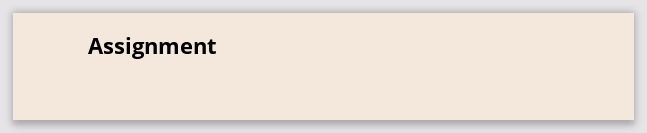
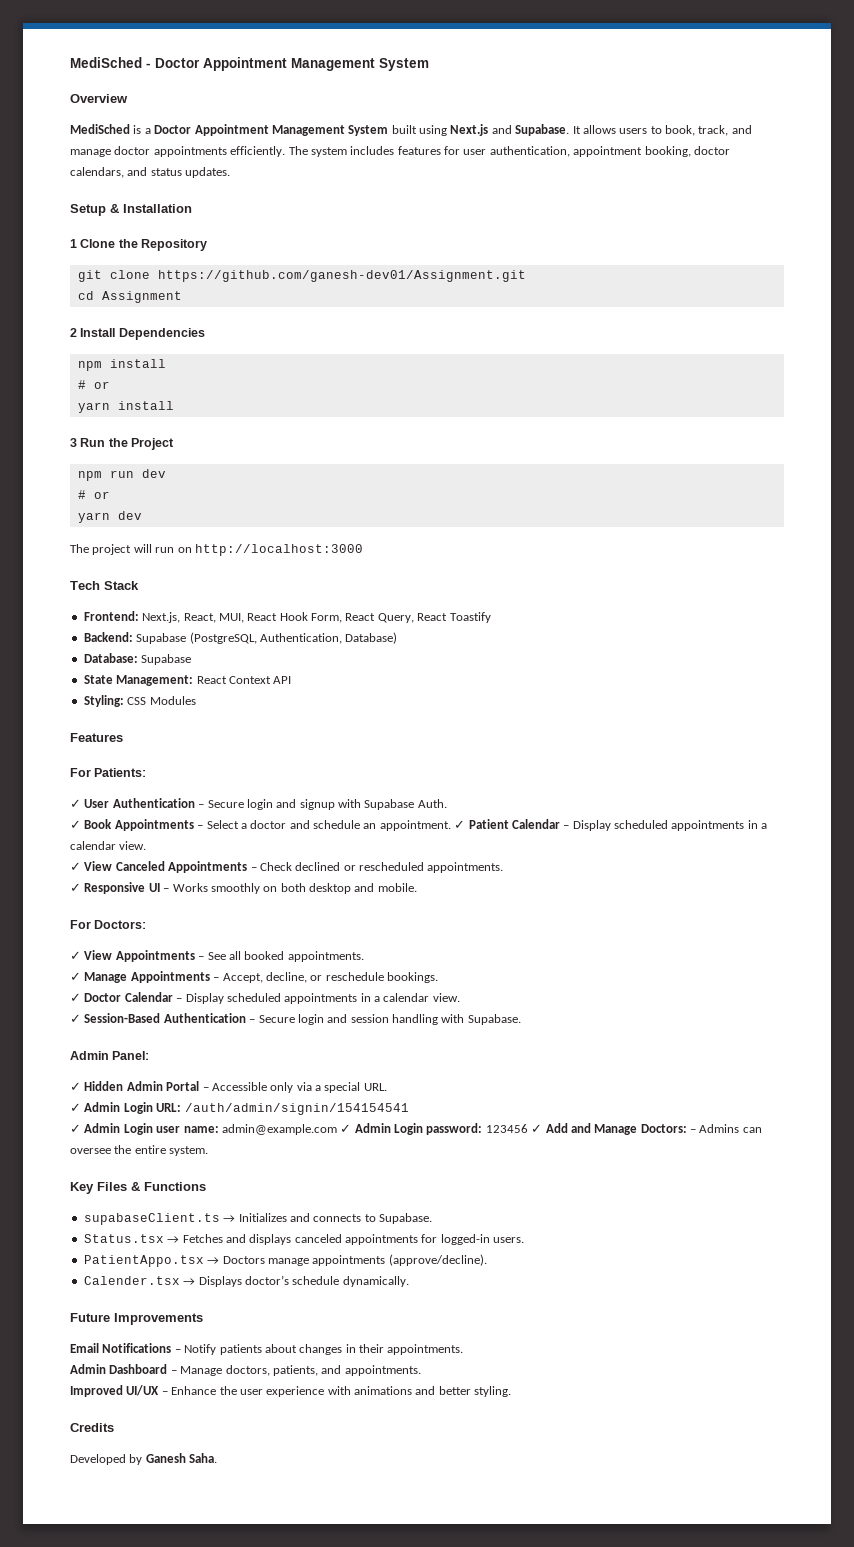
- Assignment
+ MediSched - Doctor Appointment Management System
+ Overview
+ MediSched is a Doctor Appointment Management System built using Next.js and Supabase. It allows users to book, track, and manage doctor appointments efficiently. The system includes features for user authentication, appointment booking, doctor calendars, and status updates.
+ Setup & Installation
+ 1 Clone the Repository
+ git clone https://github.com/ganesh-dev01/Assignment.git
+ cd Assignment
+ 2 Install Dependencies
+ npm install
+ # or
+ yarn install
+ 3 Run the Project
+ npm run dev
+ # or
+ yarn dev
+ The project will run on http://localhost:3000
+ Tech Stack
+ Frontend: Next.js, React, MUI, React Hook Form, React Query, React Toastify
+ Backend: Supabase (PostgreSQL, Authentication, Database)
+ Database: Supabase
+ State Management: React Context API
+ Styling: CSS Modules
+ Features
+ For Patients:
+ ✓ User Authentication – Secure login and signup with Supabase Auth.
+ ✓ Book Appointments – Select a doctor and schedule an appointment. ✓ Patient Calendar – Display scheduled appointments in a calendar view.
+ ✓ View Canceled Appointments – Check declined or rescheduled appointments.
+ ✓ Responsive UI – Works smoothly on both desktop and mobile.
+ For Doctors:
+ ✓ View Appointments – See all booked appointments.
+ ✓ Manage Appointments – Accept, decline, or reschedule bookings.
+ ✓ Doctor Calendar – Display scheduled appointments in a calendar view.
+ ✓ Session-Based Authentication – Secure login and session handling with Supabase.
+ Admin Panel:
+ ✓ Hidden Admin Portal – Accessible only via a special URL.
+ ✓ Admin Login URL: /auth/admin/signin/154154541
+ ✓ Admin Login user name: admin@example.com ✓ Admin Login password: 123456 ✓ Add and Manage Doctors: – Admins can oversee the entire system.
+ Key Files & Functions
+ supabaseClient.ts → Initializes and connects to Supabase.
+ Status.tsx → Fetches and displays canceled appointments for logged-in users.
+ PatientAppo.tsx → Doctors manage appointments (approve/decline).
+ Calender.tsx → Displays doctor’s schedule dynamically.
+ Future Improvements
+ Email Notifications – Notify patients about changes in their appointments.
+ Admin Dashboard – Manage doctors, patients, and appointments.
+ Improved UI/UX – Enhance the user experience with animations and better styling.
+ Credits
+ Developed by Ganesh Saha.

